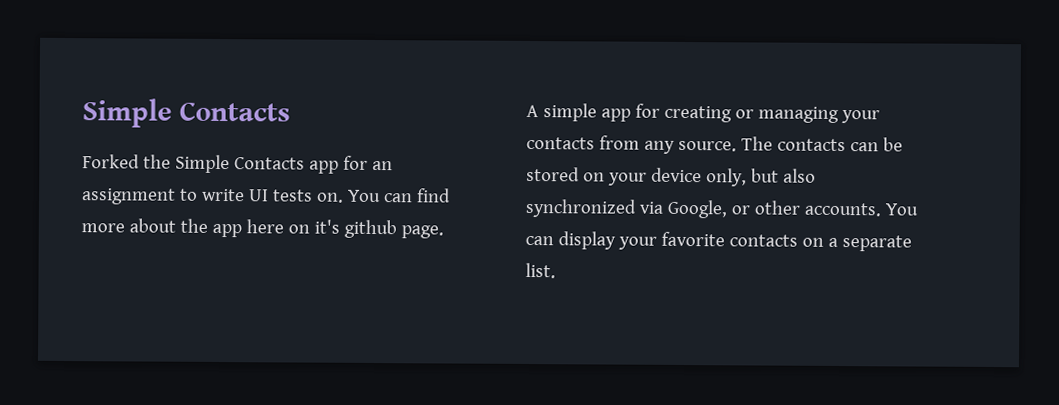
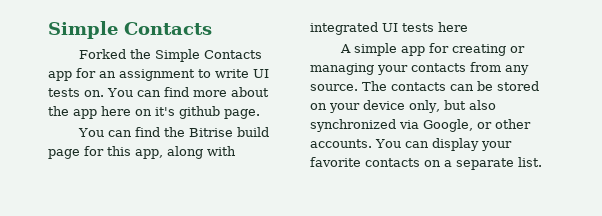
+ You can find the Bitrise build page for this app, along with integrated UI tests here

